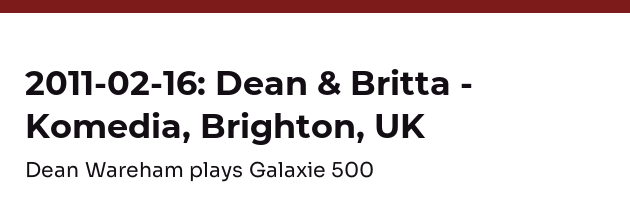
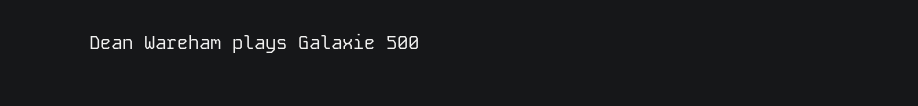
- 2011-02-16: Dean & Britta - Komedia, Brighton, UK

